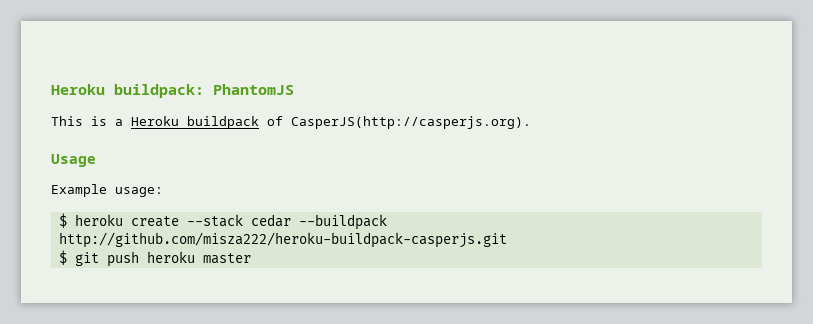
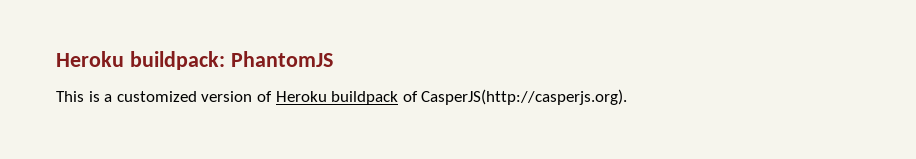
- This is a Heroku buildpack of CasperJS(http://casperjs.org).
+ This is a customized version of Heroku buildpack of CasperJS(http://casperjs.org).
- Usage
- Example usage:
- $ heroku create --stack cedar --buildpack http://github.com/misza222/heroku-buildpack-casperjs.git
- $ git push heroku master

